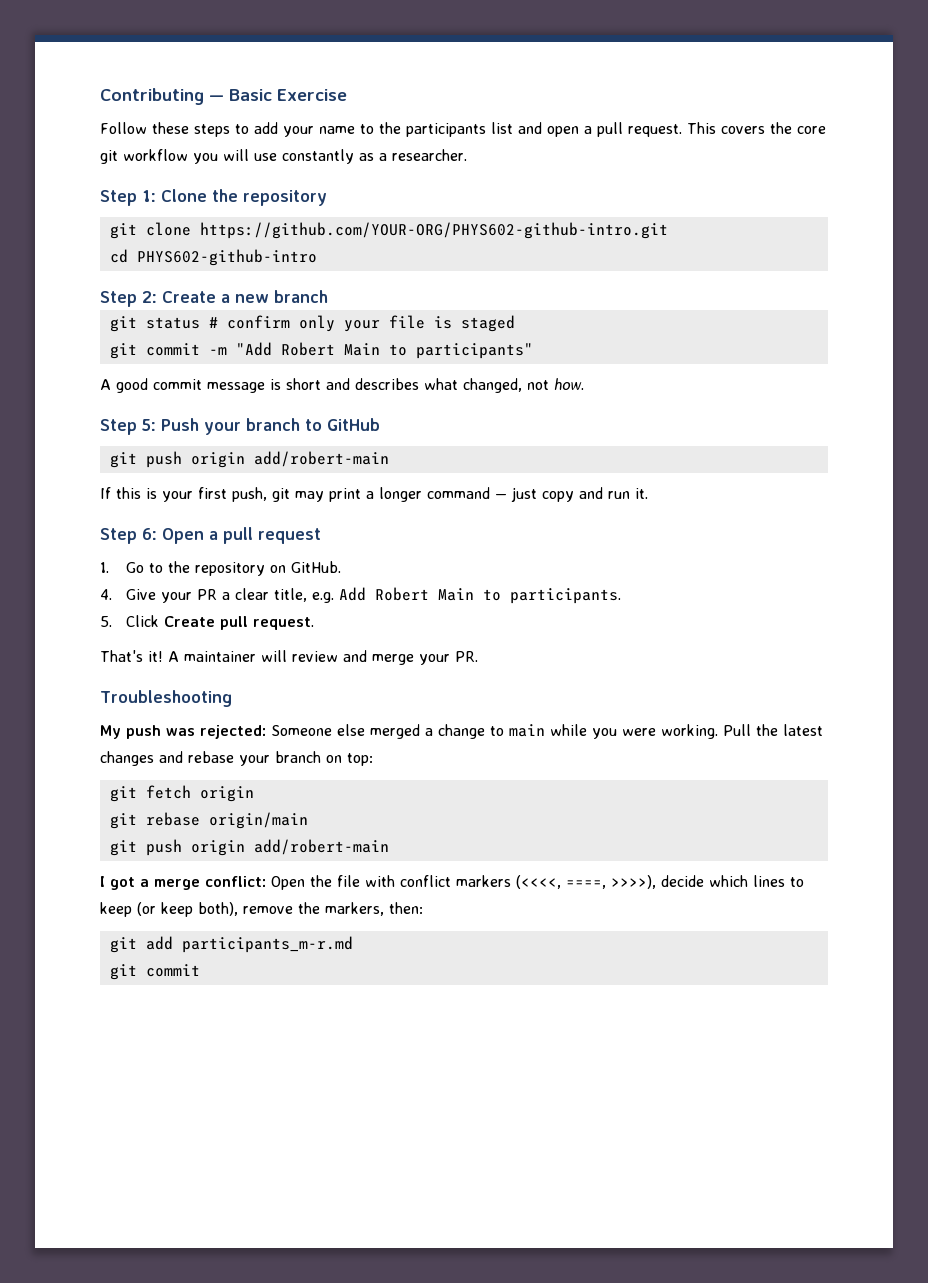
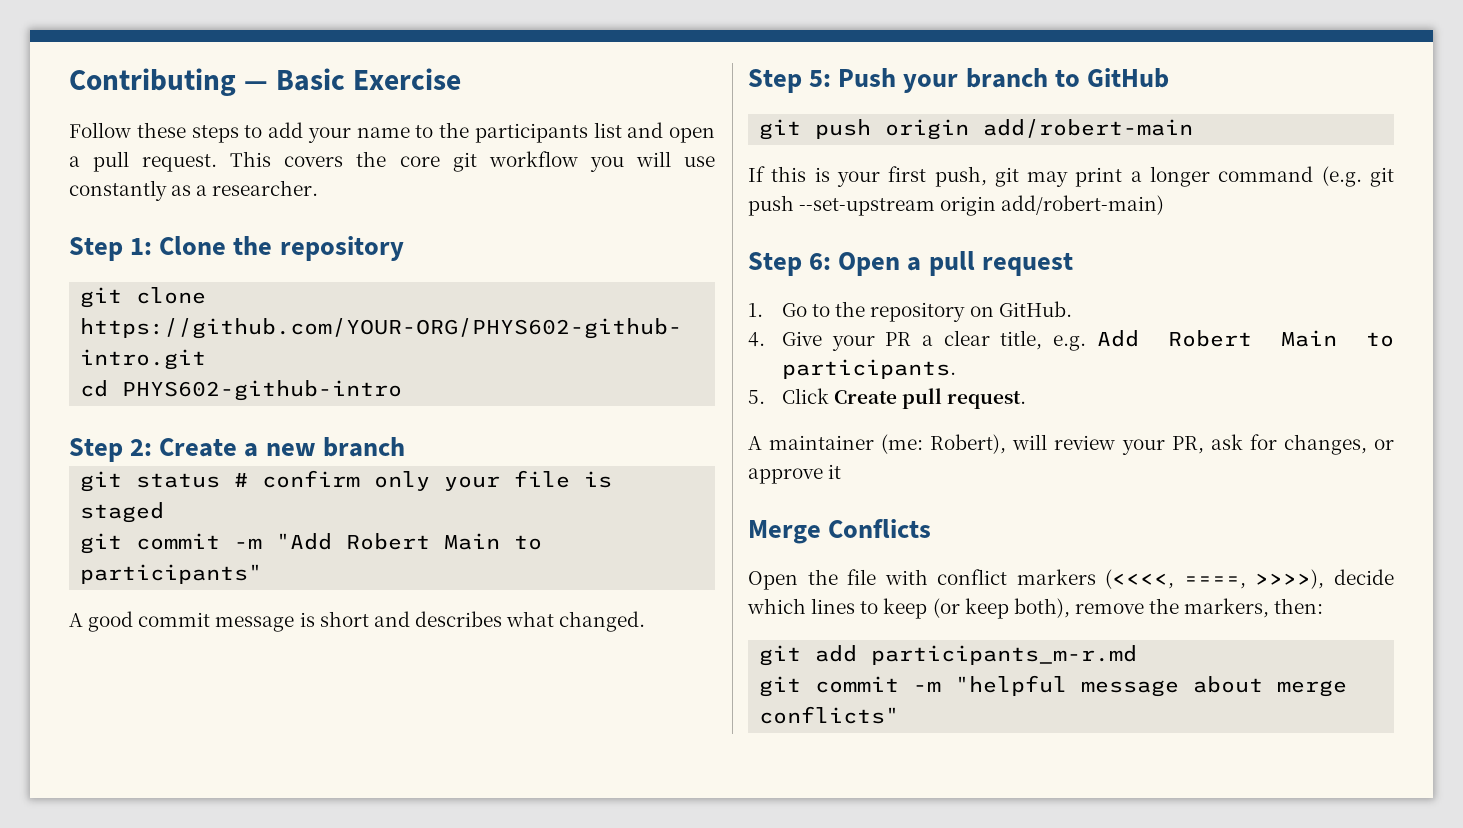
- A good commit message is short and describes what changed, not how.
+ A good commit message is short and describes what changed.
- If this is your first push, git may print a longer command — just copy and run it.
+ If this is your first push, git may print a longer command (e.g. git push --set-upstream origin add/robert-main)
- That's it! A maintainer will review and merge your PR.
- Troubleshooting
- My push was rejected: Someone else merged a change to main while you were working. Pull the latest changes and rebase your branch on top:
- git fetch origin
- git rebase origin/main
- git push origin add/robert-main
- I got a merge conflict: Open the file with conflict markers (<<<<, ====, >>>>), decide which lines to keep (or keep both), remove the markers, then:
+ A maintainer (me: Robert), will review your PR, ask for changes, or approve it
+ Merge Conflicts
+ Open the file with conflict markers (<<<<, ====, >>>>), decide which lines to keep (or keep both), remove the markers, then:
  git add participants_m-r.md
- git commit
+ git commit -m "helpful message about merge conflicts"

